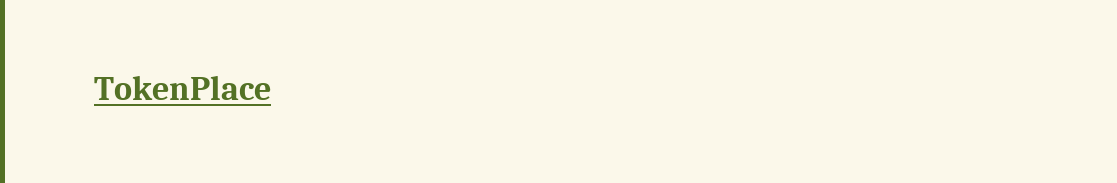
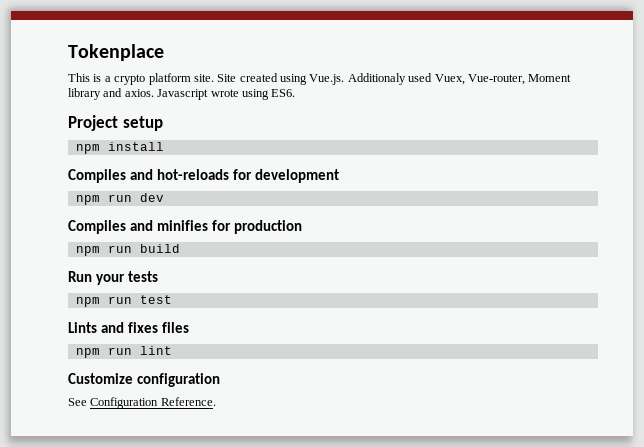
- TokenPlace
+ Tokenplace
+ This is a crypto platform site. Site created using Vue.js. Additionaly used Vuex, Vue-router, Moment library and axios. Javascript wrote using ES6.
+ Project setup
+ npm install
+ Compiles and hot-reloads for development
+ npm run dev
+ Compiles and minifies for production
+ npm run build
+ Run your tests
+ npm run test
+ Lints and fixes files
+ npm run lint
+ Customize configuration
+ See Configuration Reference.

